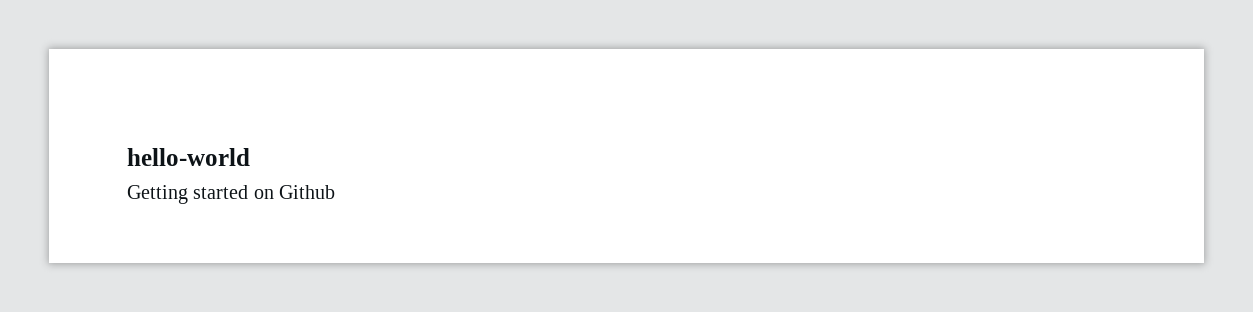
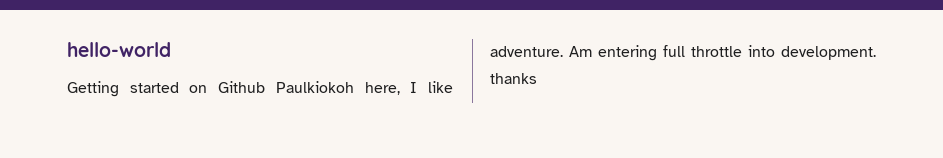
- Getting started on Github
+ Getting started on Github Paulkiokoh here, I like adventure. Am entering full throttle into development. thanks

